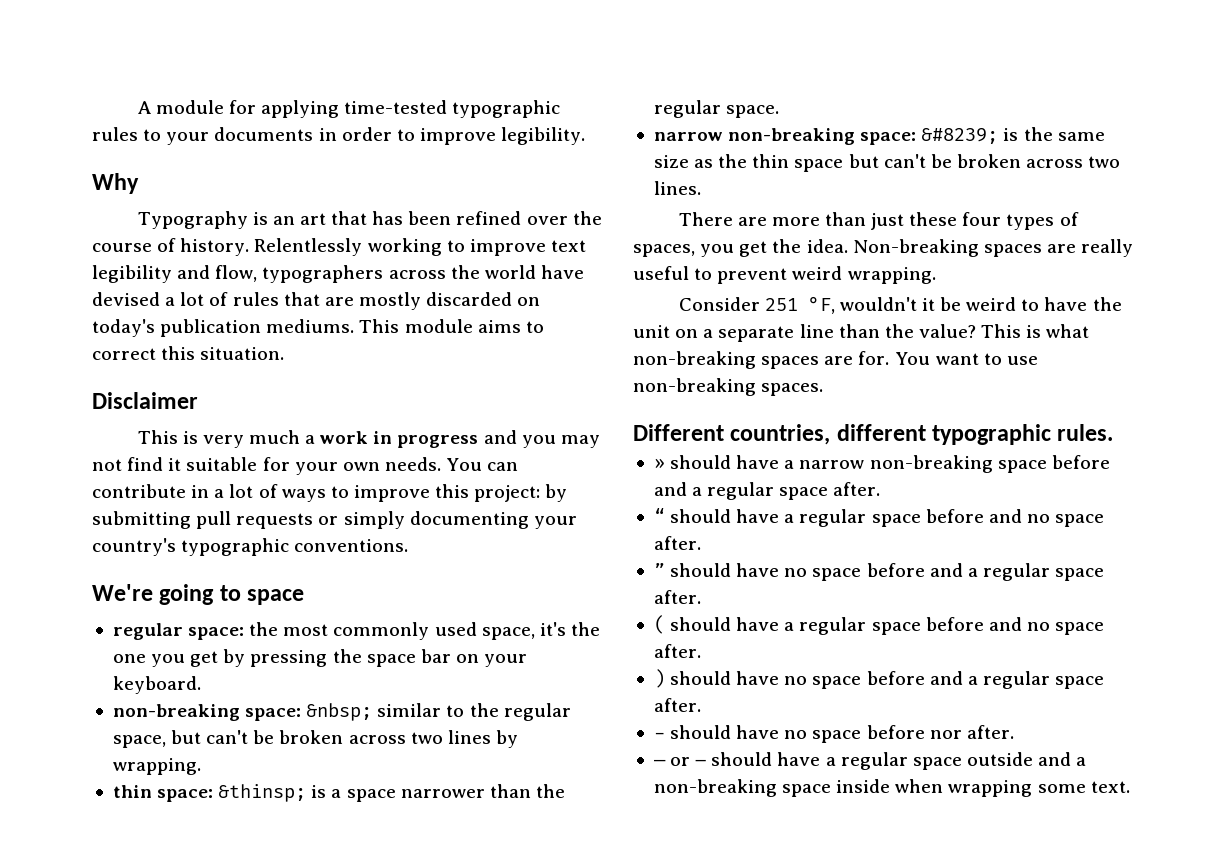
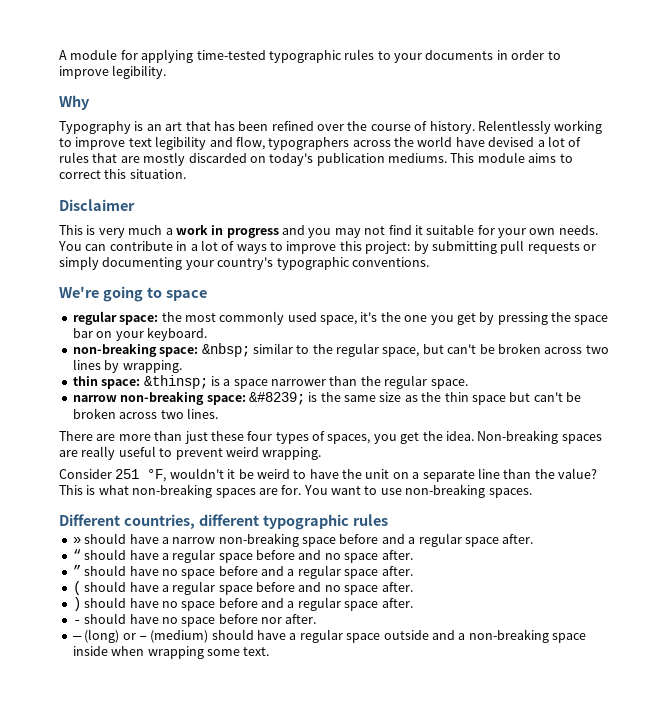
- Different countries, different typographic rules.
+ Different countries, different typographic rules
- — or – should have a regular space outside and a non-breaking space inside when wrapping some text.
+ — (long) or – (medium) should have a regular space outside and a non-breaking space inside when wrapping some text.

